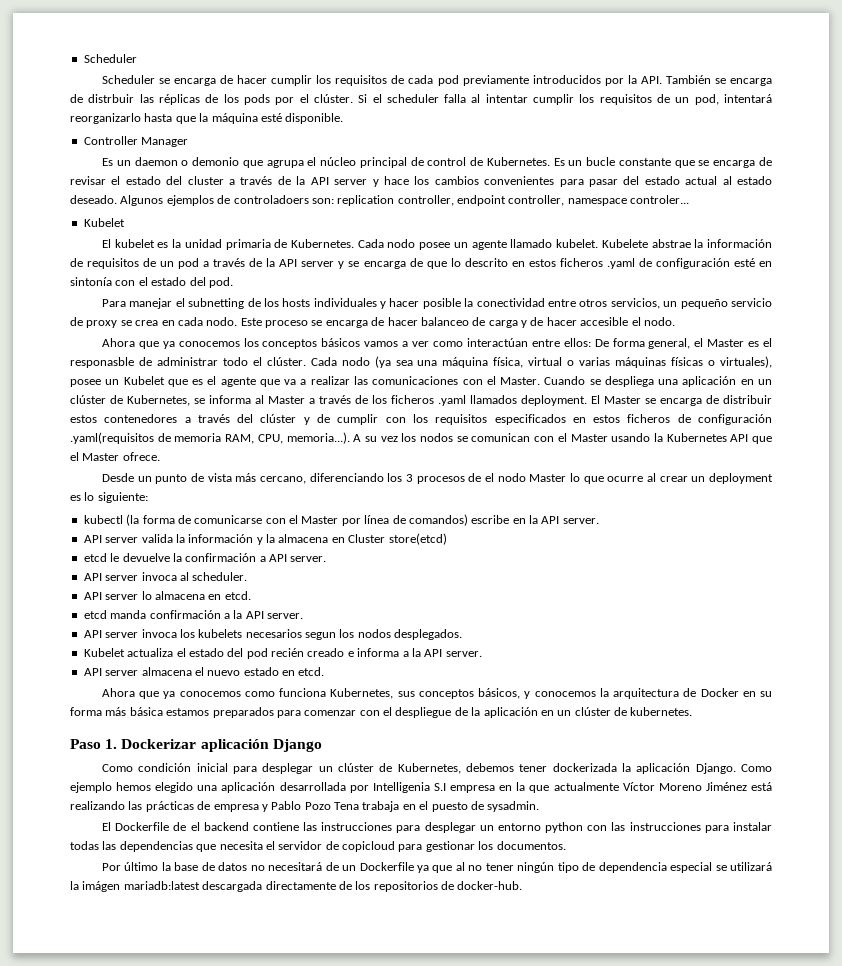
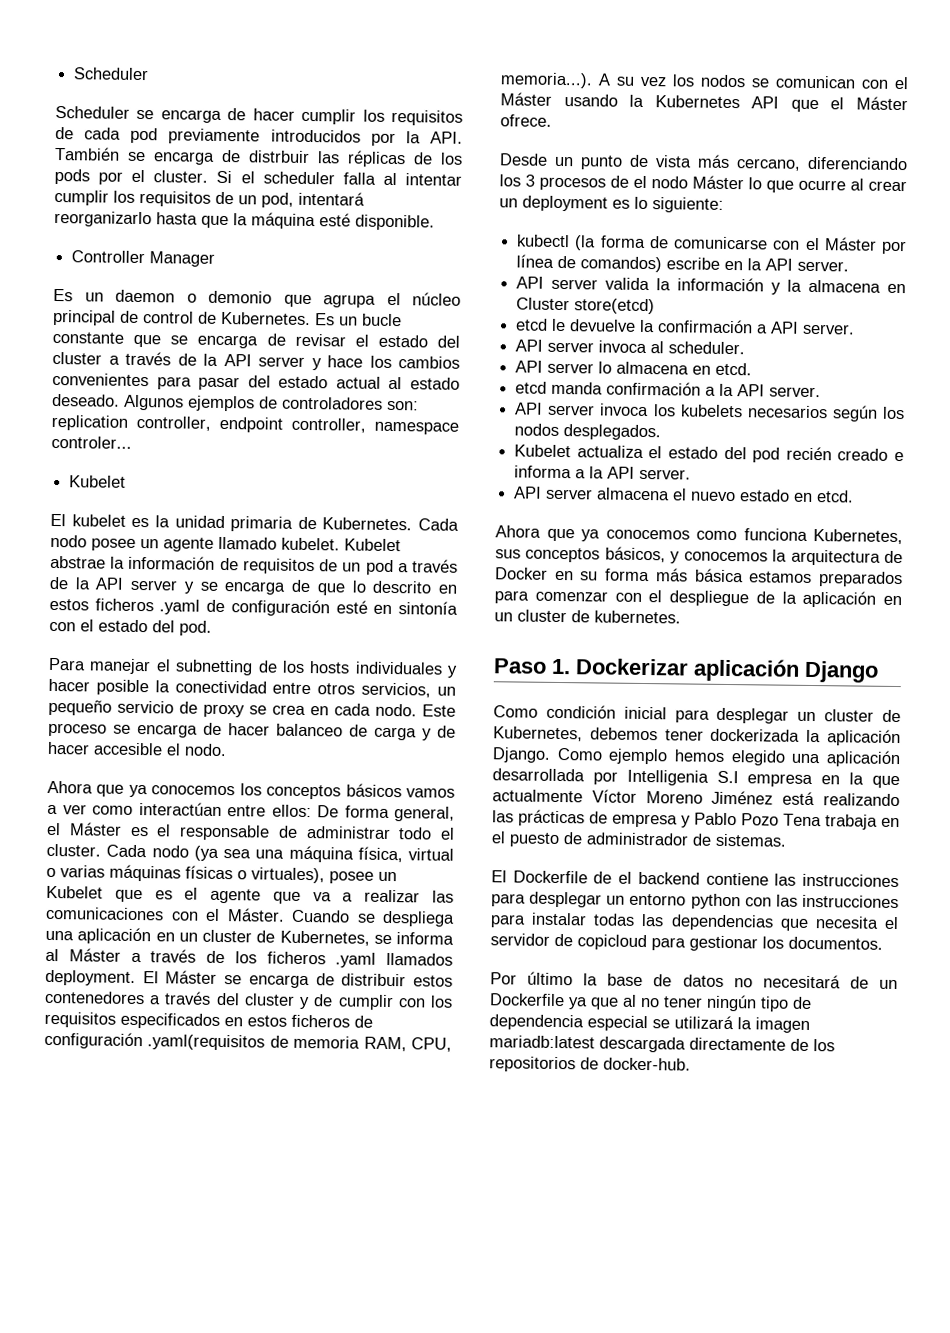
- Scheduler se encarga de hacer cumplir los requisitos de cada pod previamente introducidos por la API. También se encarga de distrbuir las réplicas de los pods por el clúster.
+ Scheduler se encarga de hacer cumplir los requisitos de cada pod previamente introducidos por la API. También se encarga de distrbuir las réplicas de los pods por el cluster.
- Algunos ejemplos de controladoers son: replication controller, endpoint controller, namespace controler...
+ Algunos ejemplos de controladores son: replication controller, endpoint controller, namespace controler...
- Kubelete abstrae la información de requisitos de un pod a través de la API server y se encarga de que lo descrito en estos ficheros .yaml de configuración esté en sintonía con el estado del pod.
+ Kubelet abstrae la información de requisitos de un pod a través de la API server y se encarga de que lo descrito en estos ficheros .yaml de configuración esté en sintonía con el estado del pod.
- Ahora que ya conocemos los conceptos básicos vamos a ver como interactúan entre ellos: De forma general, el Master es el responasble de administrar todo el clúster.
+ Ahora que ya conocemos los conceptos básicos vamos a ver como interactúan entre ellos: De forma general, el Máster es el responsable de administrar todo el cluster.
- Cada nodo (ya sea una máquina física, virtual o varias máquinas físicas o virtuales), posee un Kubelet que es el agente que va a realizar las comunicaciones con el Master.
+ Cada nodo (ya sea una máquina física, virtual o varias máquinas físicas o virtuales), posee un Kubelet que es el agente que va a realizar las comunicaciones con el Máster.
- Cuando se despliega una aplicación en un clúster de Kubernetes, se informa al Master a través de los ficheros .yaml llamados deployment.
+ Cuando se despliega una aplicación en un cluster de Kubernetes, se informa al Máster a través de los ficheros .yaml llamados deployment.
- El Master se encarga de distribuir estos contenedores a través del clúster y de cumplir con los requisitos especificados en estos ficheros de configuración .yaml(requisitos de memoria RAM, CPU, memoria...). A su vez los nodos se comunican con el Master usando la Kubernetes API que el Master ofrece.
+ El Máster se encarga de distribuir estos contenedores a través del cluster y de cumplir con los requisitos especificados en estos ficheros de configuración .yaml(requisitos de memoria RAM, CPU, memoria...). A su vez los nodos se comunican con el Máster usando la Kubernetes API que el Máster ofrece.
- Desde un punto de vista más cercano, diferenciando los 3 procesos de el nodo Master lo que ocurre al crear un deployment es lo siguiente:
+ Desde un punto de vista más cercano, diferenciando los 3 procesos de el nodo Máster lo que ocurre al crear un deployment es lo siguiente:
- kubectl (la forma de comunicarse con el Master por línea de comandos) escribe en la API server.
+ kubectl (la forma de comunicarse con el Máster por línea de comandos) escribe en la API server.
- API server invoca los kubelets necesarios segun los nodos desplegados.
+ API server invoca los kubelets necesarios según los nodos desplegados.
- Ahora que ya conocemos como funciona Kubernetes, sus conceptos básicos, y conocemos la arquitectura de Docker en su forma más básica estamos preparados para comenzar con el despliegue de la aplicación en un clúster de kubernetes.
+ Ahora que ya conocemos como funciona Kubernetes, sus conceptos básicos, y conocemos la arquitectura de Docker en su forma más básica estamos preparados para comenzar con el despliegue de la aplicación en un cluster de kubernetes.
- Como condición inicial para desplegar un clúster de Kubernetes, debemos tener dockerizada la aplicación Django.
+ Como condición inicial para desplegar un cluster de Kubernetes, debemos tener dockerizada la aplicación Django.
- Como ejemplo hemos elegido una aplicación desarrollada por Intelligenia S.I empresa en la que actualmente Víctor Moreno Jiménez está realizando las prácticas de empresa y Pablo Pozo Tena trabaja en el puesto de sysadmin.
+ Como ejemplo hemos elegido una aplicación desarrollada por Intelligenia S.I empresa en la que actualmente Víctor Moreno Jiménez está realizando las prácticas de empresa y Pablo Pozo Tena trabaja en el puesto de administrador de sistemas.
- Por último la base de datos no necesitará de un Dockerfile ya que al no tener ningún tipo de dependencia especial se utilizará la imágen mariadb:latest descargada directamente de los repositorios de docker-hub.
+ Por último la base de datos no necesitará de un Dockerfile ya que al no tener ningún tipo de dependencia especial se utilizará la imagen mariadb:latest descargada directamente de los repositorios de docker-hub.

